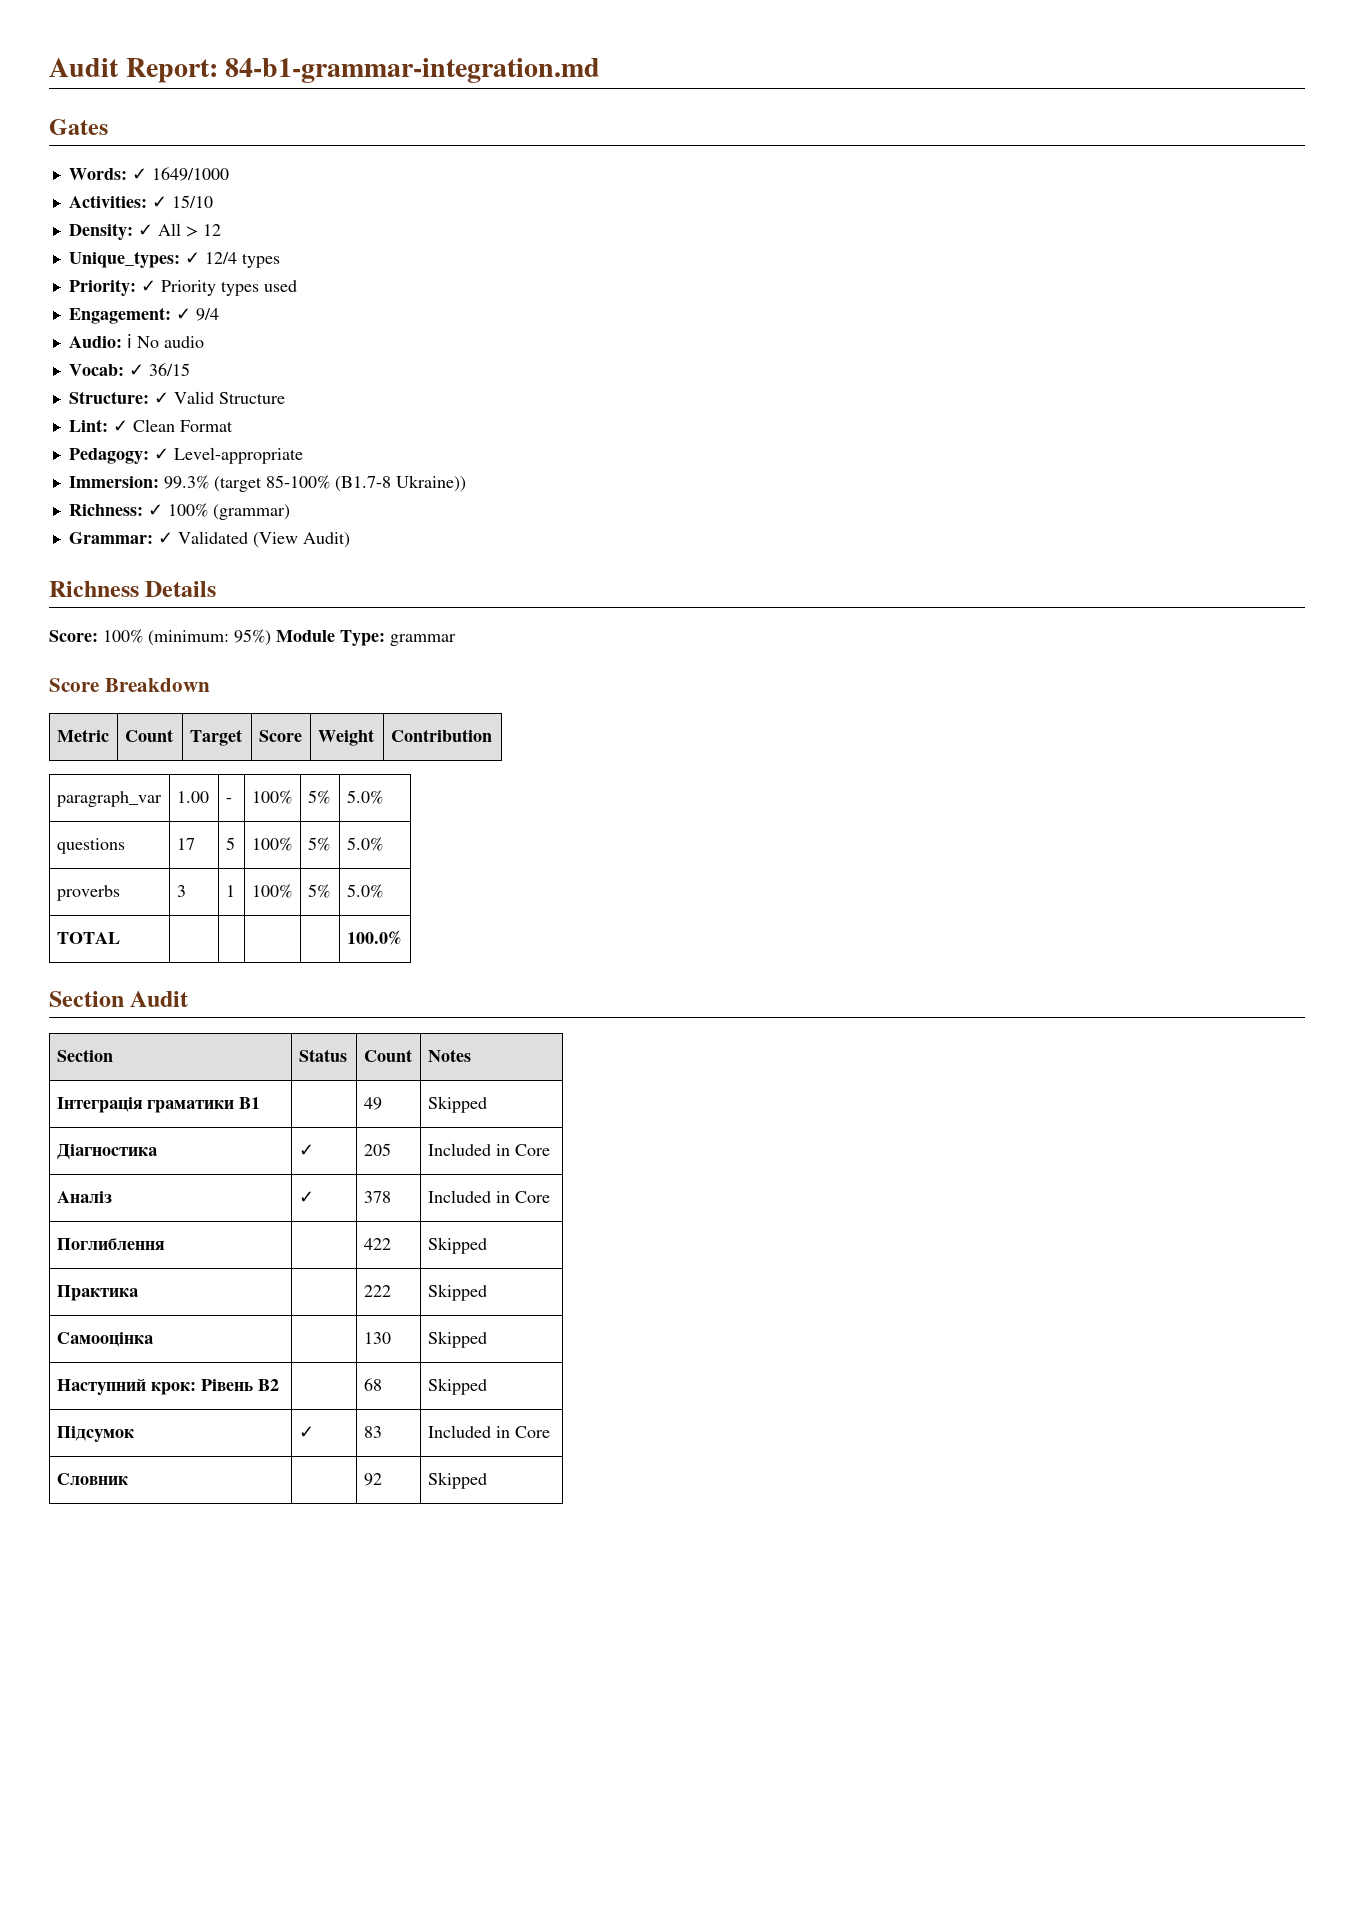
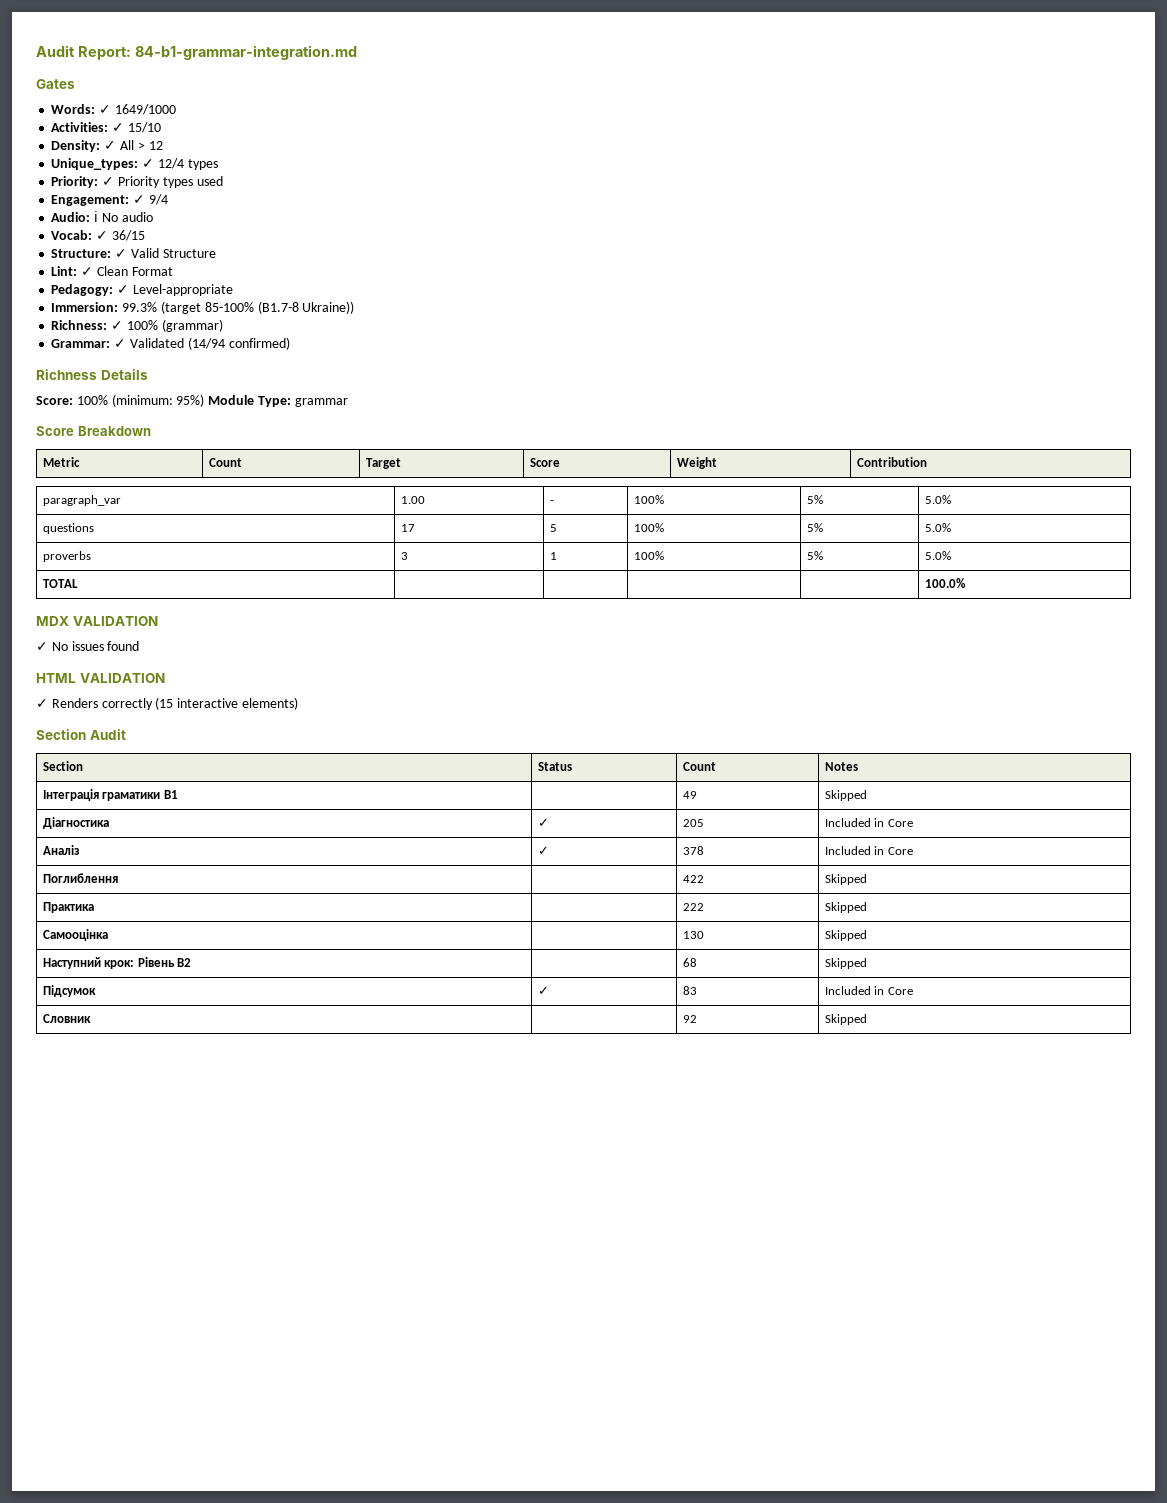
- Grammar: ✓ Validated (View Audit)
+ Grammar: ✓ Validated (14/94 confirmed)
+ MDX VALIDATION
+ ✓ No issues found
+ HTML VALIDATION
+ ✓ Renders correctly (15 interactive elements)

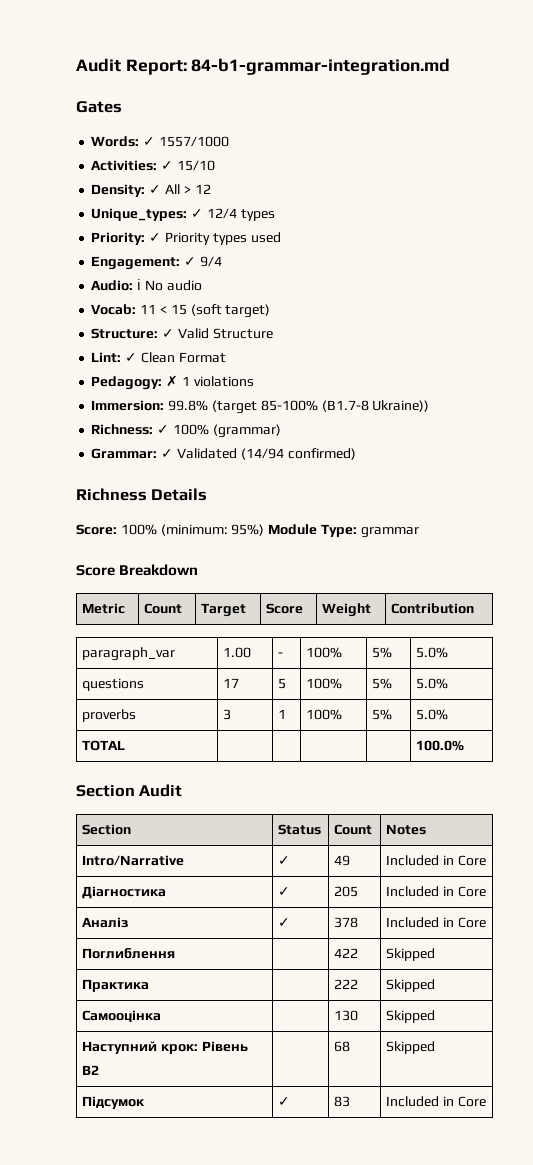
- Words: ✓ 1649/1000
+ Words: ✓ 1557/1000
- Vocab: ✓ 36/15
+ Vocab: 11 < 15 (soft target)
- Pedagogy: ✓ Level-appropriate
+ Pedagogy: ✗ 1 violations
- Immersion: 99.3% (target 85-100% (B1.7-8 Ukraine))
+ Immersion: 99.8% (target 85-100% (B1.7-8 Ukraine))
- MDX VALIDATION
- ✓ No issues found
- HTML VALIDATION
- ✓ Renders correctly (15 interactive elements)
- Інтеграція граматики B1 | | 49 | Skipped
+ Intro/Narrative | ✓ | 49 | Included in Core
- Словник | | 92 | Skipped

